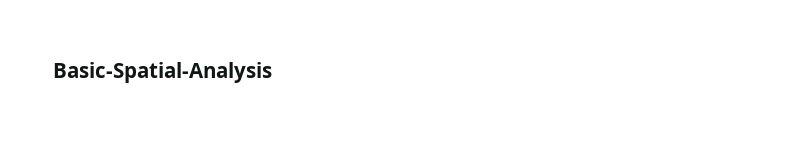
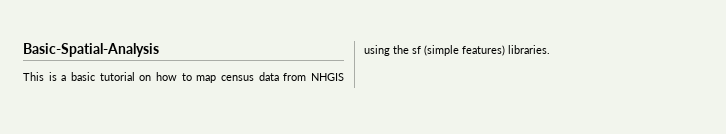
+ This is a basic tutorial on how to map census data from NHGIS using the sf (simple features) libraries.

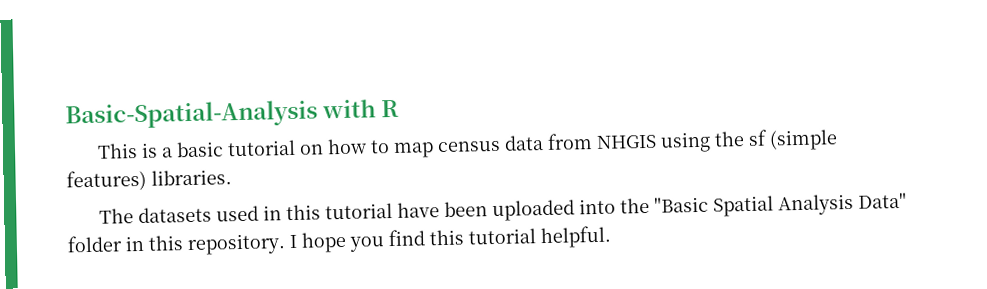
- Basic-Spatial-Analysis
+ Basic-Spatial-Analysis with R
+ The datasets used in this tutorial have been uploaded into the "Basic Spatial Analysis Data" folder in this repository. I hope you find this tutorial helpful.

